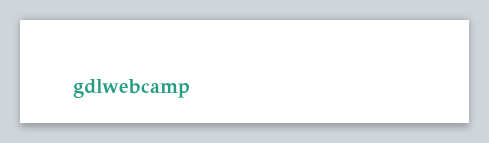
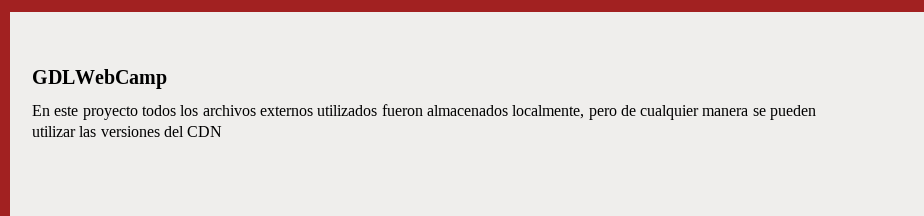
- gdlwebcamp
+ GDLWebCamp
+ En este proyecto todos los archivos externos utilizados fueron almacenados localmente, pero de cualquier manera se pueden utilizar las versiones del CDN

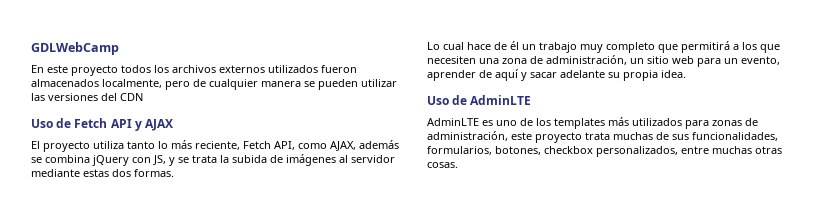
+ Uso de Fetch API y AJAX
+ El proyecto utiliza tanto lo más reciente, Fetch API, como AJAX, además se combina jQuery con JS, y se trata la subida de imágenes al servidor mediante estas dos formas.
+ Lo cual hace de él un trabajo muy completo que permitirá a los que necesiten una zona de administración, un sitio web para un evento, aprender de aquí y sacar adelante su propia idea.
+ Uso de AdminLTE
+ AdminLTE es uno de los templates más utilizados para zonas de administración, este proyecto trata muchas de sus funcionalidades, formularios, botones, checkbox personalizados, entre muchas otras cosas.

